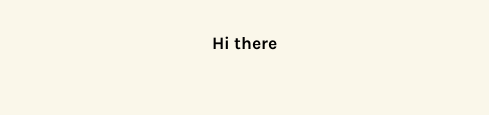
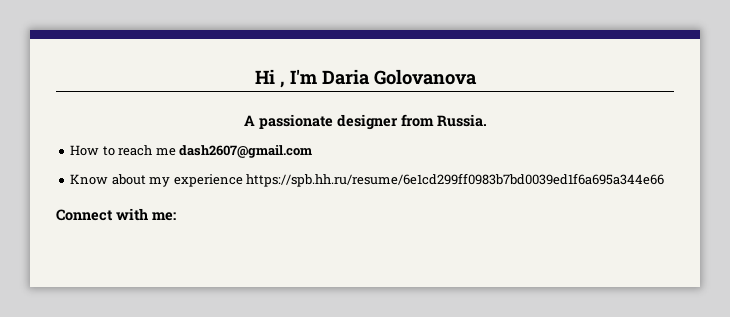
- Hi there
+ Hi , I'm Daria Golovanova
+ A passionate designer from Russia.
+ How to reach me dash2607@gmail.com
+ Know about my experience https://spb.hh.ru/resume/6e1cd299ff0983b7bd0039ed1f6a695a344e66
+ Connect with me:

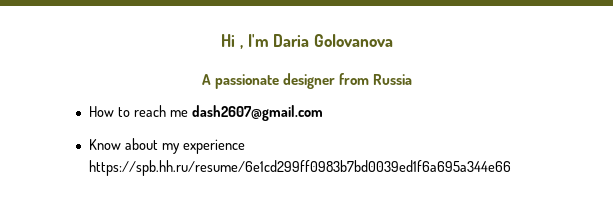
- A passionate designer from Russia.
+ A passionate designer from Russia
- Connect with me:

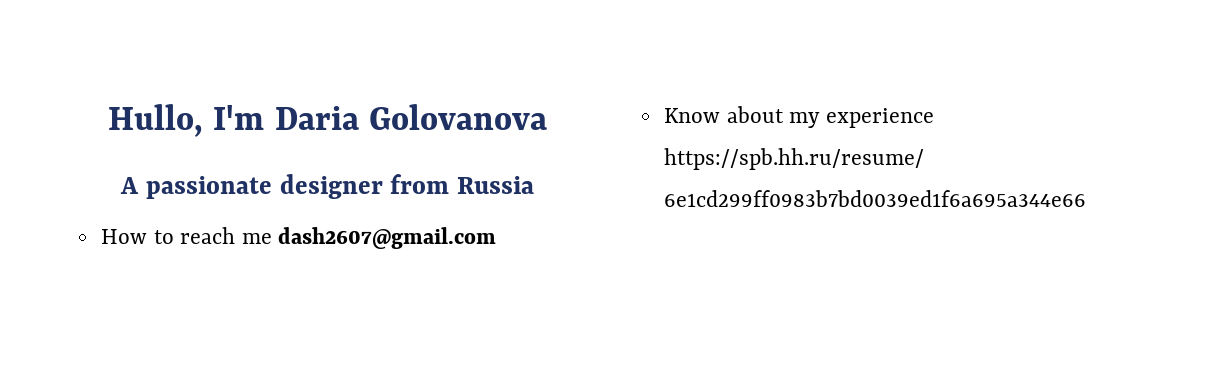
- Hi , I'm Daria Golovanova
+ Hullo, I'm Daria Golovanova

